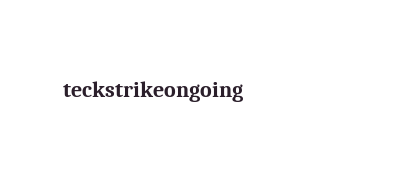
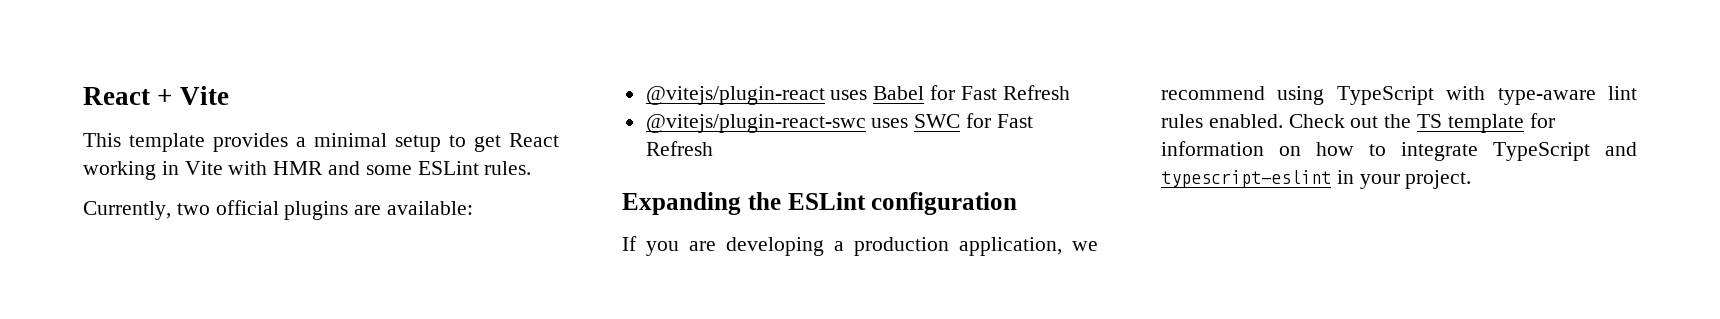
- teckstrikeongoing
+ React + Vite
+ This template provides a minimal setup to get React working in Vite with HMR and some ESLint rules.
+ Currently, two official plugins are available:
+ @vitejs/plugin-react uses Babel for Fast Refresh
+ @vitejs/plugin-react-swc uses SWC for Fast Refresh
+ Expanding the ESLint configuration
+ If you are developing a production application, we recommend using TypeScript with type-aware lint rules enabled. Check out the TS template for information on how to integrate TypeScript and typescript-eslint in your project.

